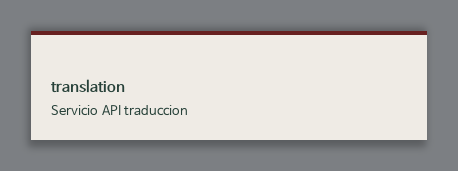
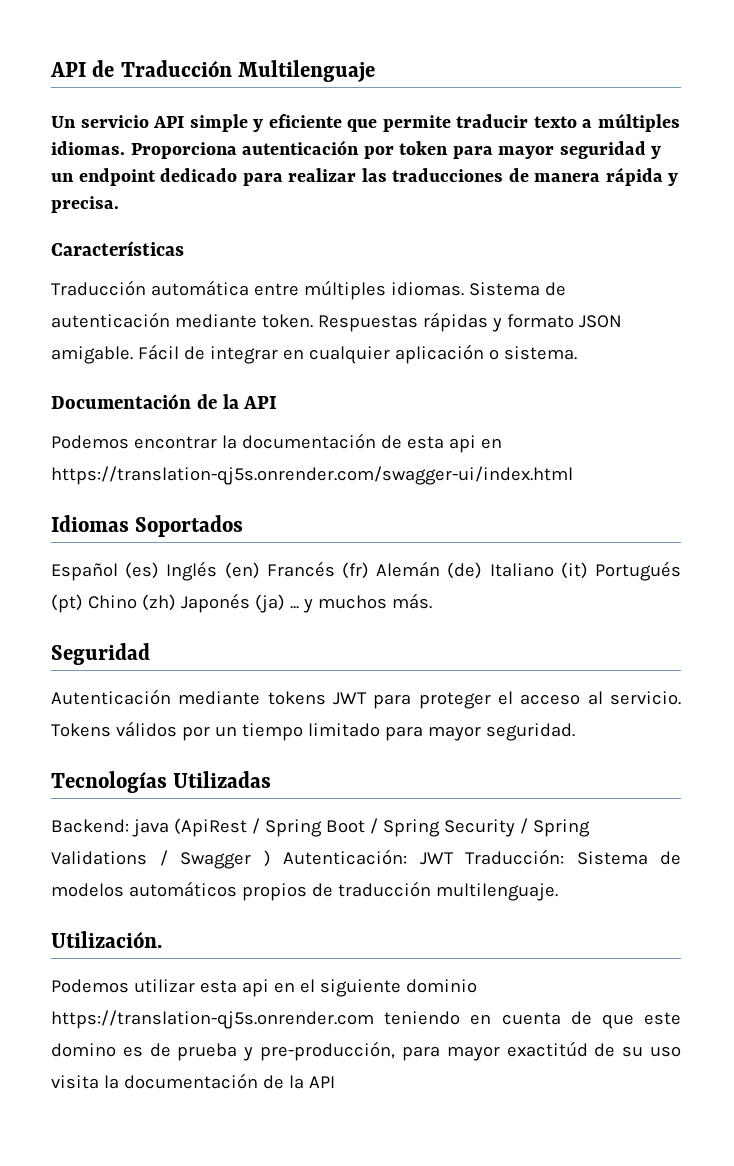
- translation
- Servicio API traduccion
+ API de Traducción Multilenguaje
+ Un servicio API simple y eficiente que permite traducir texto a múltiples idiomas. Proporciona autenticación por token para mayor seguridad y un endpoint dedicado para realizar las traducciones de manera rápida y precisa.
+ Características
+ Traducción automática entre múltiples idiomas. Sistema de autenticación mediante token. Respuestas rápidas y formato JSON amigable. Fácil de integrar en cualquier aplicación o sistema.
+ Documentación de la API
+ Podemos encontrar la documentación de esta api en https://translation-qj5s.onrender.com/swagger-ui/index.html
+ Idiomas Soportados
+ Español (es) Inglés (en) Francés (fr) Alemán (de) Italiano (it) Portugués (pt) Chino (zh) Japonés (ja) ... y muchos más.
+ Seguridad
+ Autenticación mediante tokens JWT para proteger el acceso al servicio. Tokens válidos por un tiempo limitado para mayor seguridad.
+ Tecnologías Utilizadas
+ Backend: java (ApiRest / Spring Boot / Spring Security / Spring Validations / Swagger ) Autenticación: JWT Traducción: Sistema de modelos automáticos propios de traducción multilenguaje.
+ Utilización.
+ Podemos utilizar esta api en el siguiente dominio https://translation-qj5s.onrender.com teniendo en cuenta de que este domino es de prueba y pre-producción, para mayor exactitúd de su uso visita la documentación de la API

